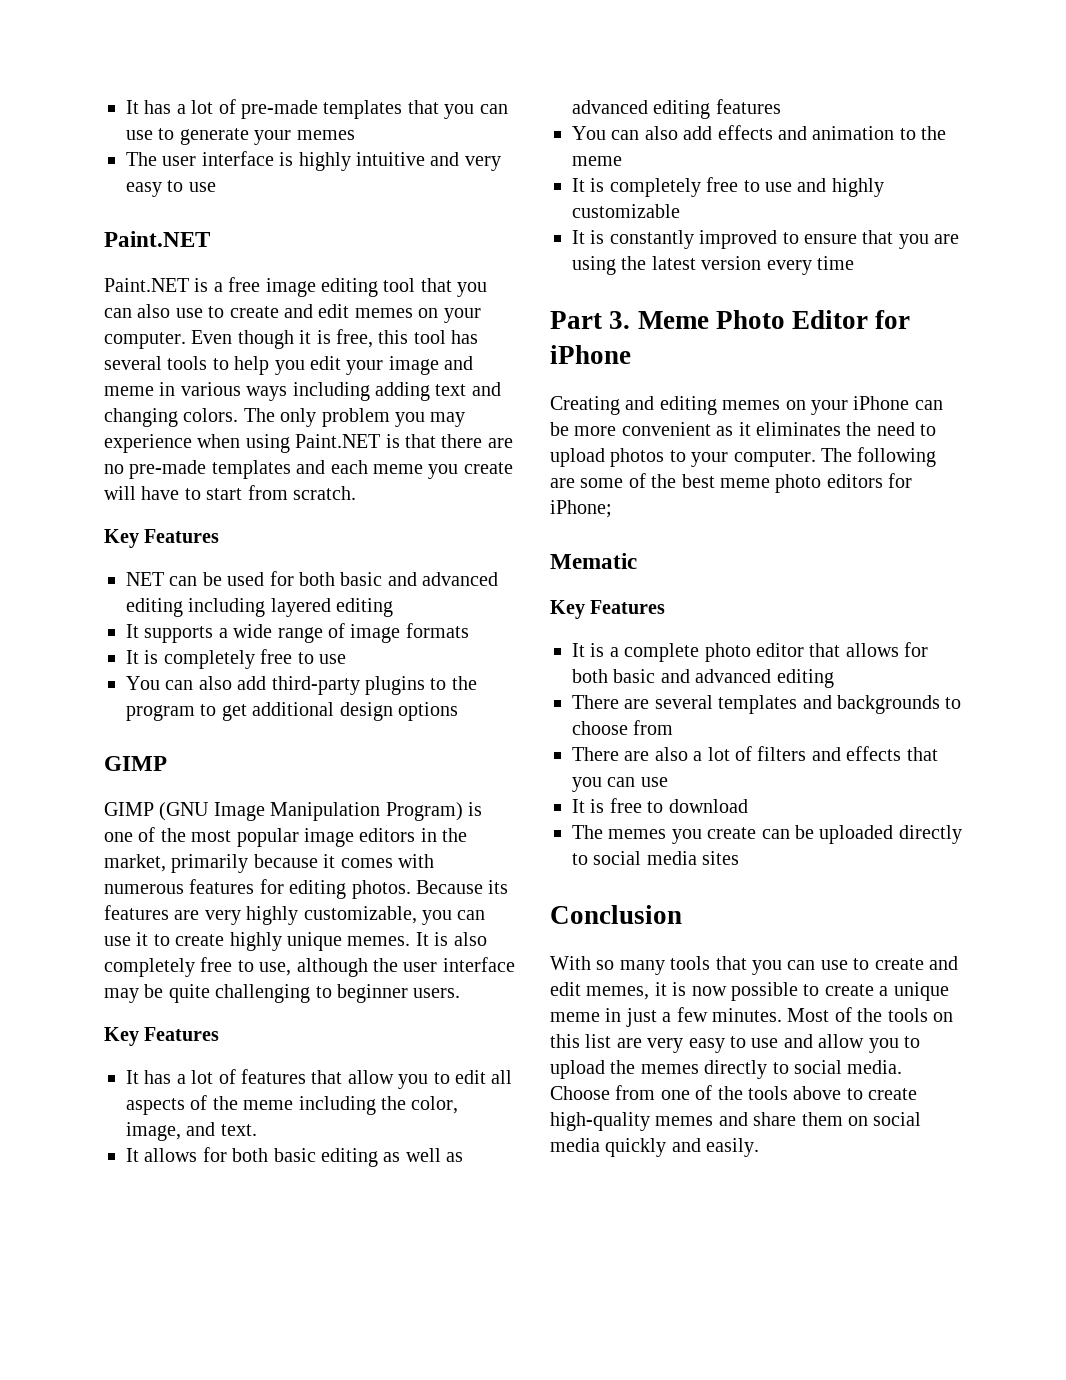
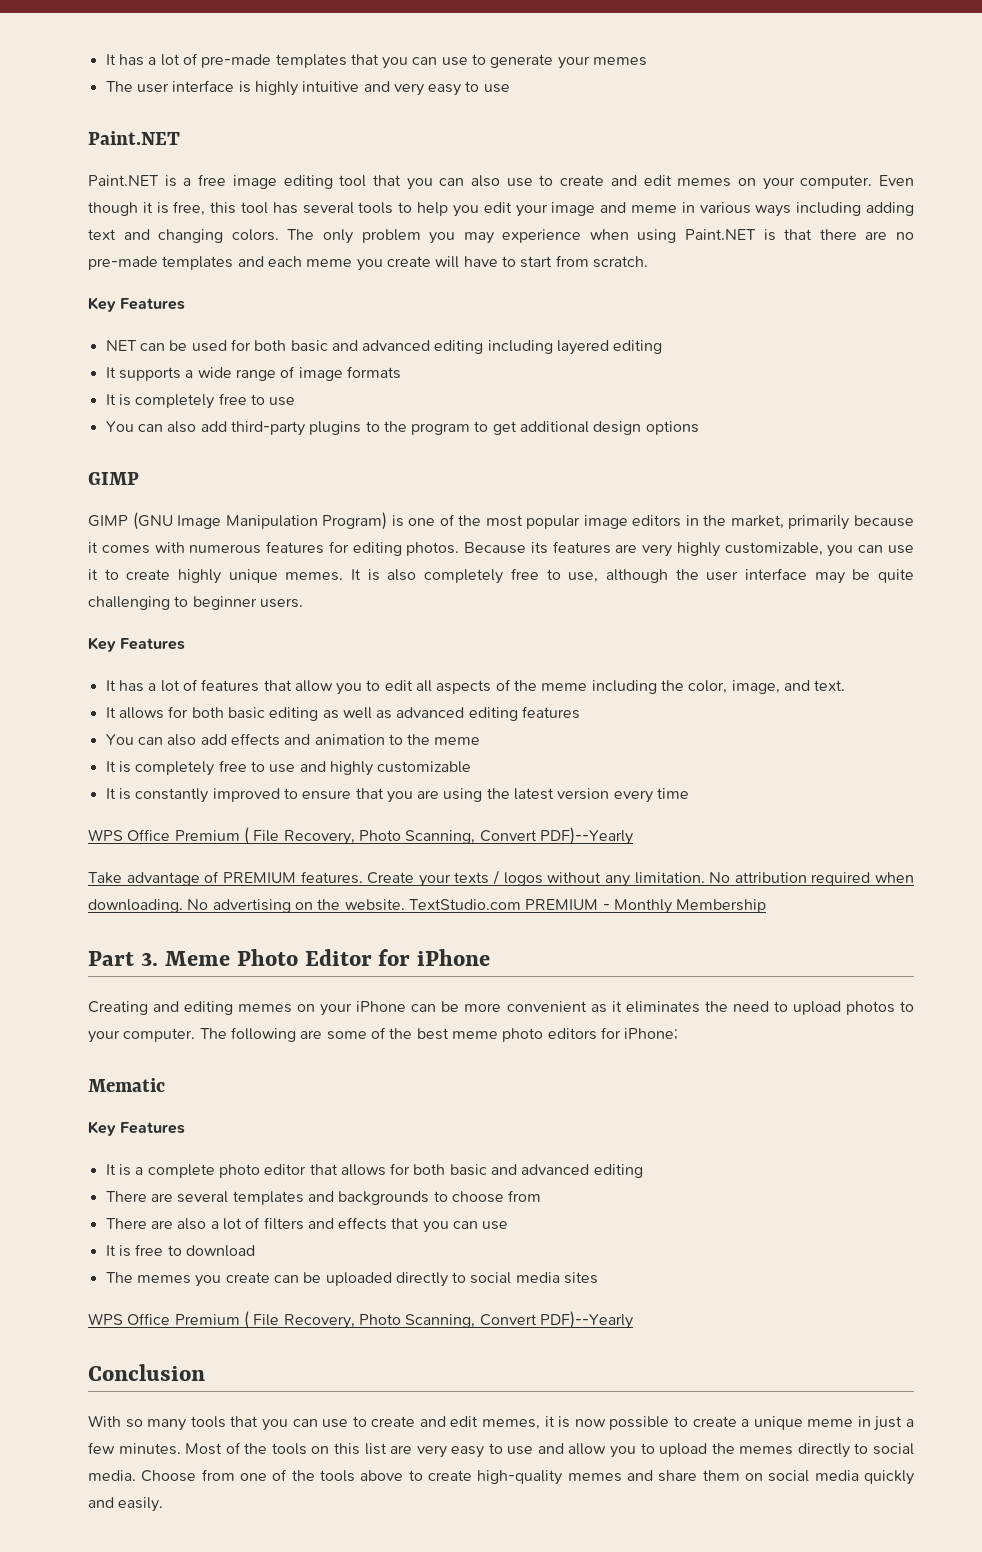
  It is constantly improved to ensure that you are using the latest version every time
+ WPS Office Premium ( File Recovery, Photo Scanning, Convert PDF)--Yearly
+ Take advantage of PREMIUM features. Create your texts / logos without any limitation. No attribution required when downloading. No advertising on the website. TextStudio.com PREMIUM - Monthly Membership
  The memes you create can be uploaded directly to social media sites
+ WPS Office Premium ( File Recovery, Photo Scanning, Convert PDF)--Yearly

